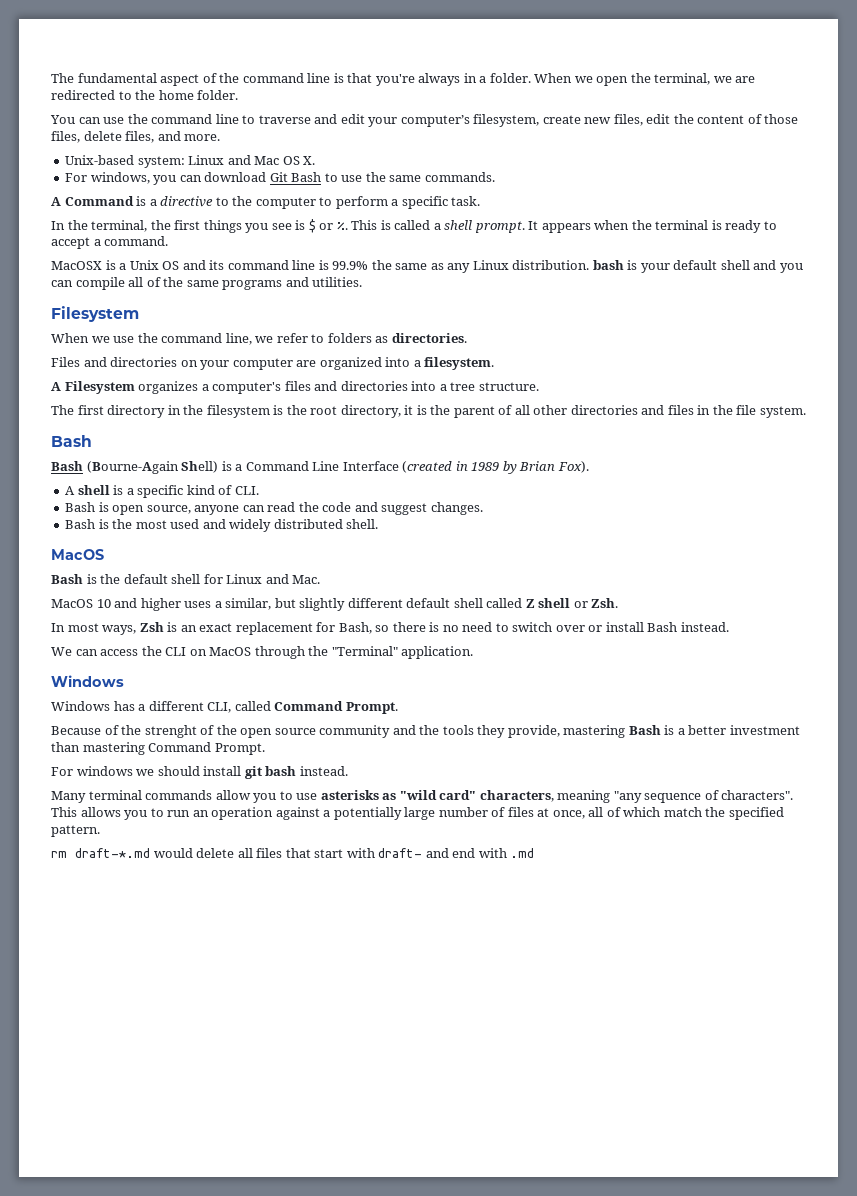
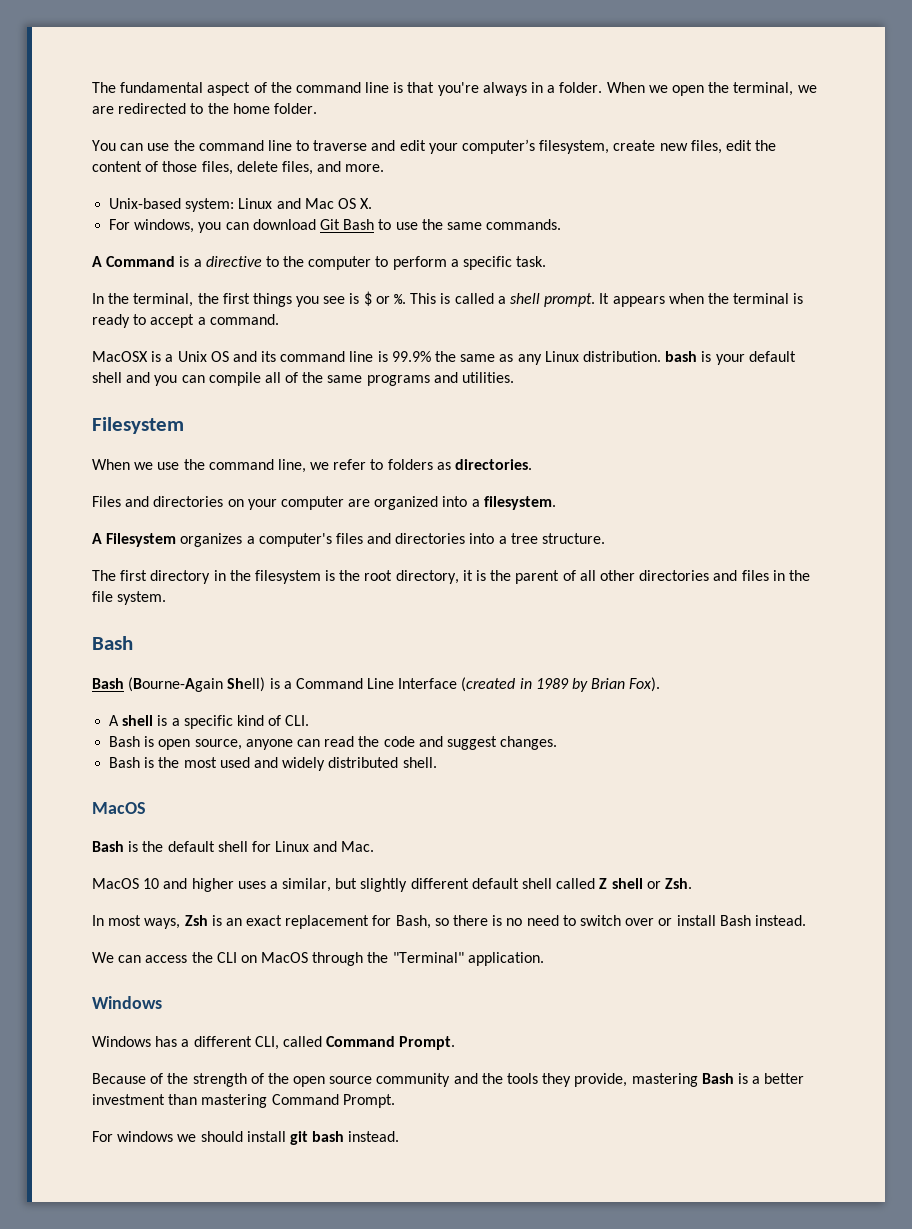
- Because of the strenght of the open source community and the tools they provide, mastering Bash is a better investment than mastering Command Prompt.
+ Because of the strength of the open source community and the tools they provide, mastering Bash is a better investment than mastering Command Prompt.
- Many terminal commands allow you to use asterisks as "wild card" characters, meaning "any sequence of characters". This allows you to run an operation against a potentially large number of files at once, all of which match the specified pattern.
- rm draft-*.md would delete all files that start with draft- and end with .md

